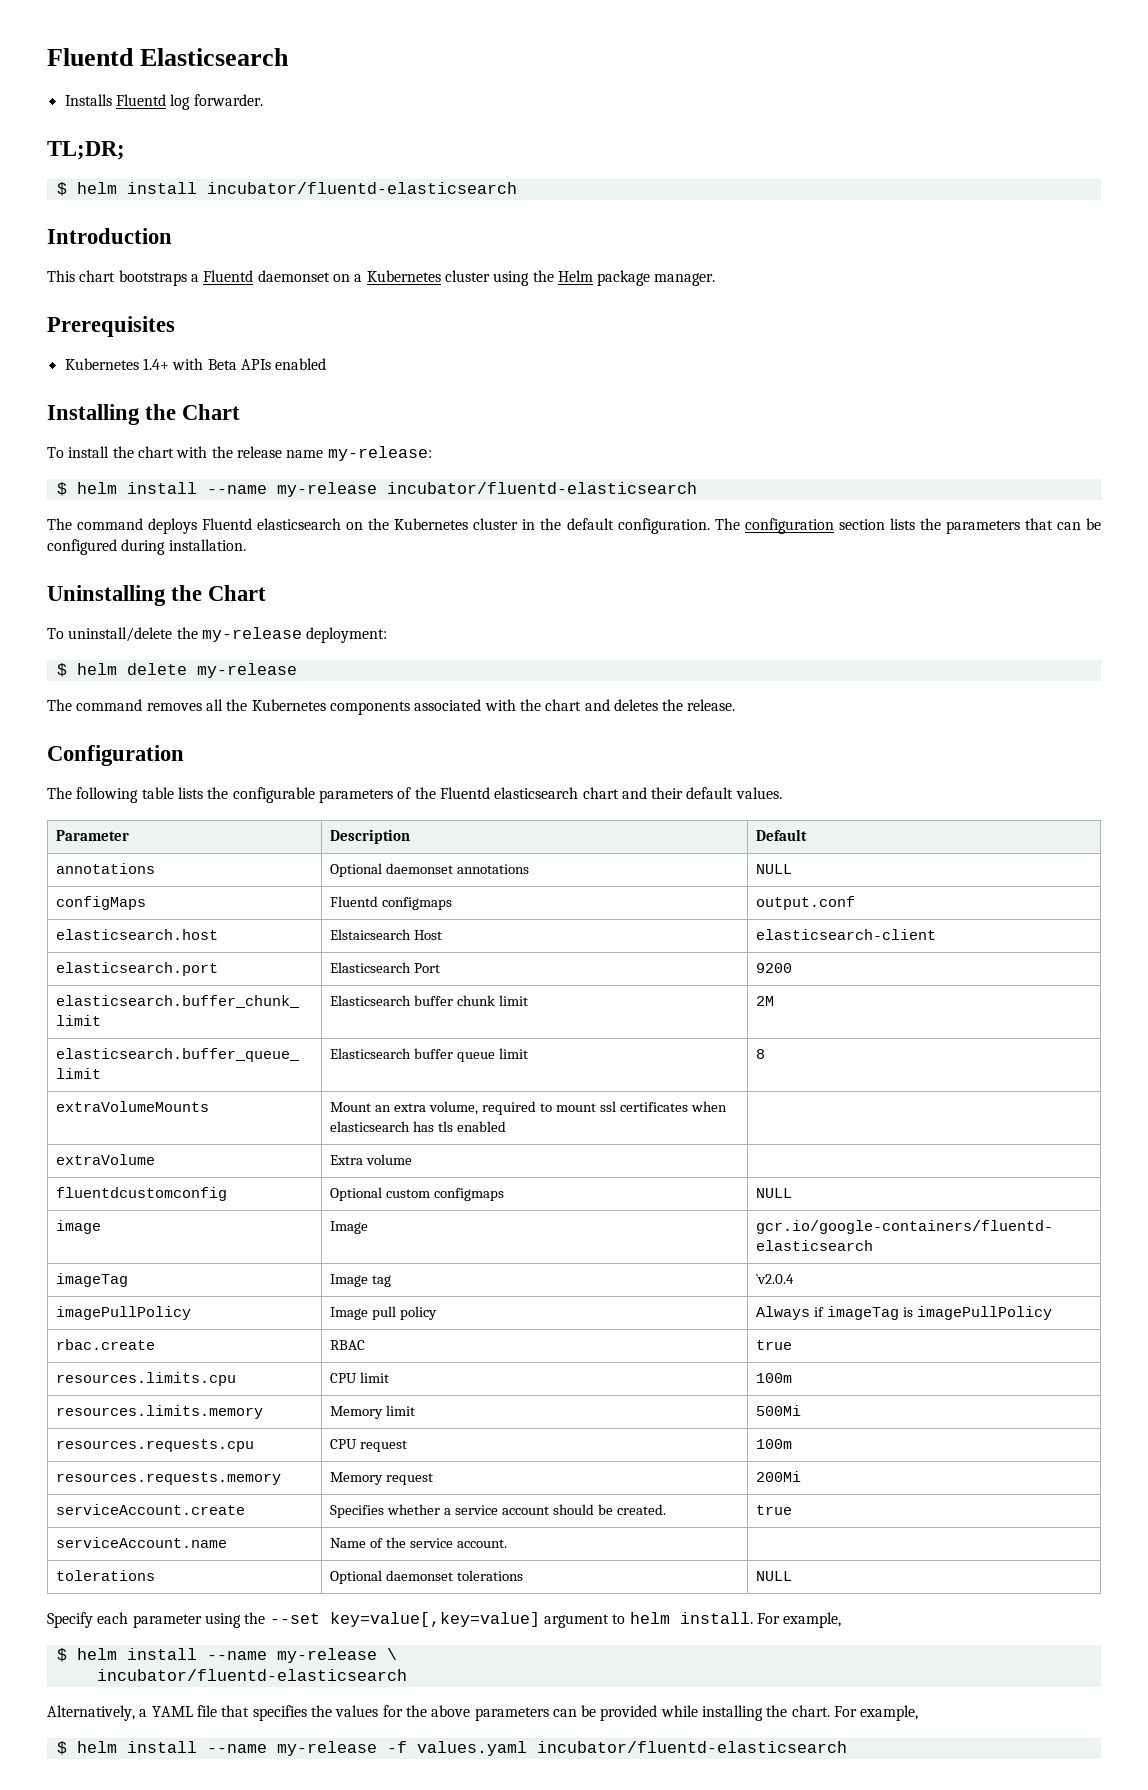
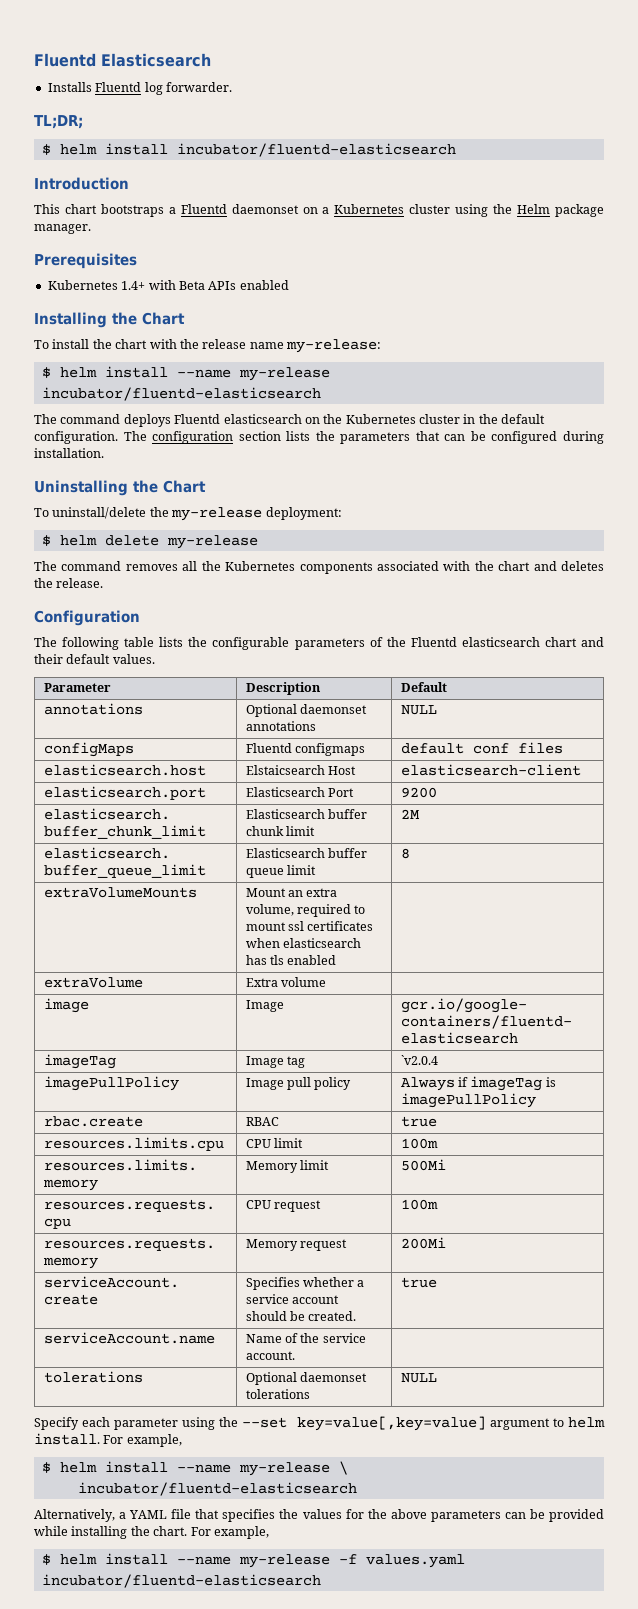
- configMaps | Fluentd configmaps | output.conf
+ configMaps | Fluentd configmaps | default conf files
- fluentdcustomconfig | Optional custom configmaps | NULL

